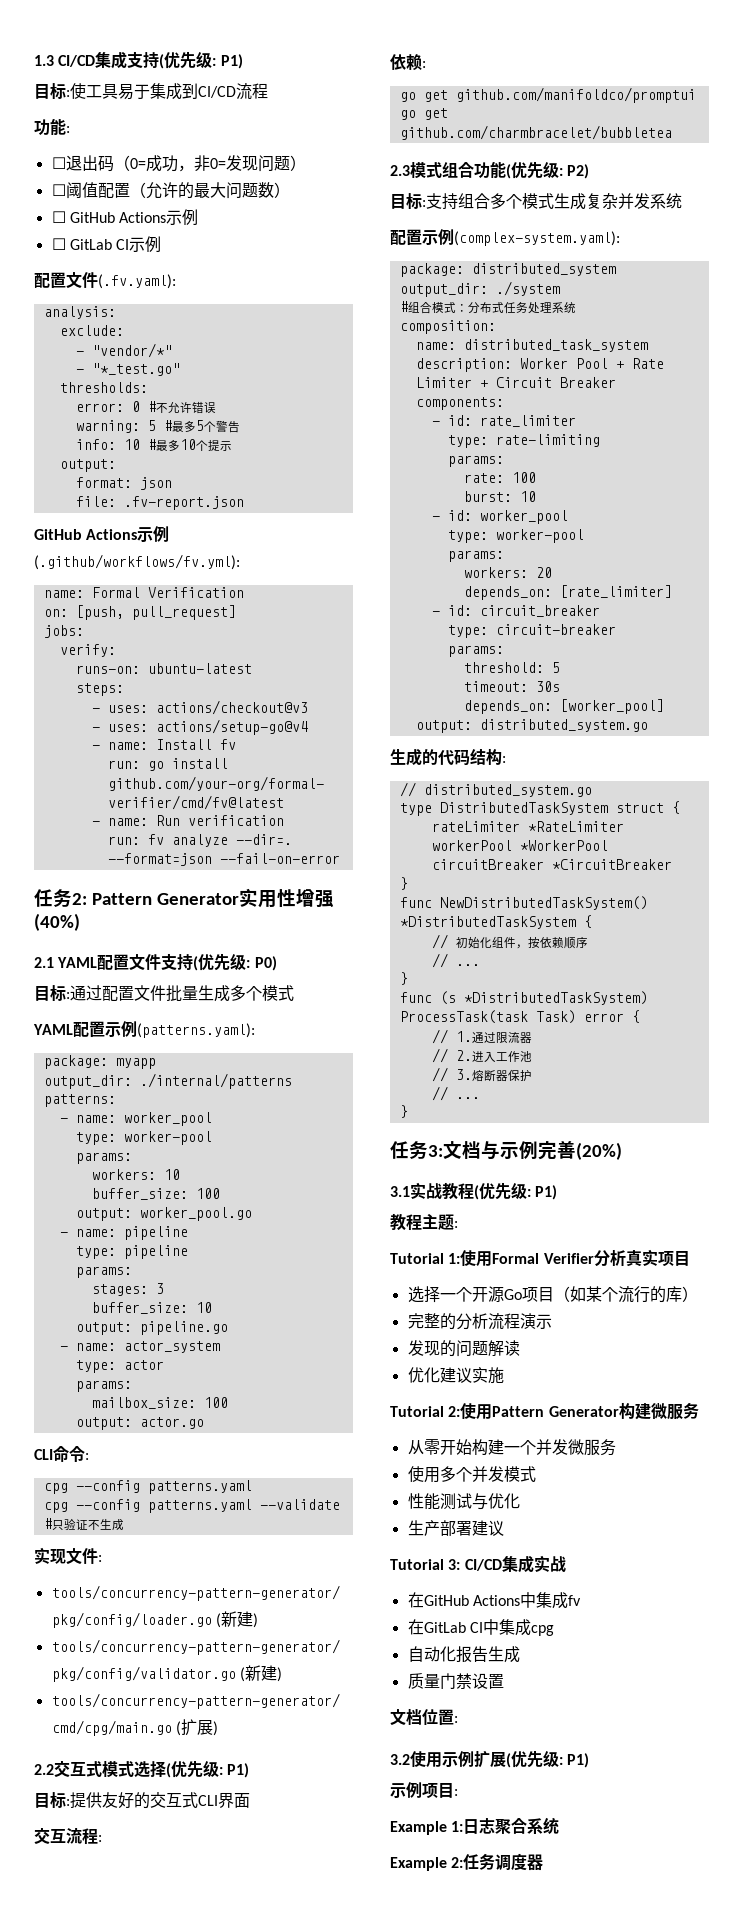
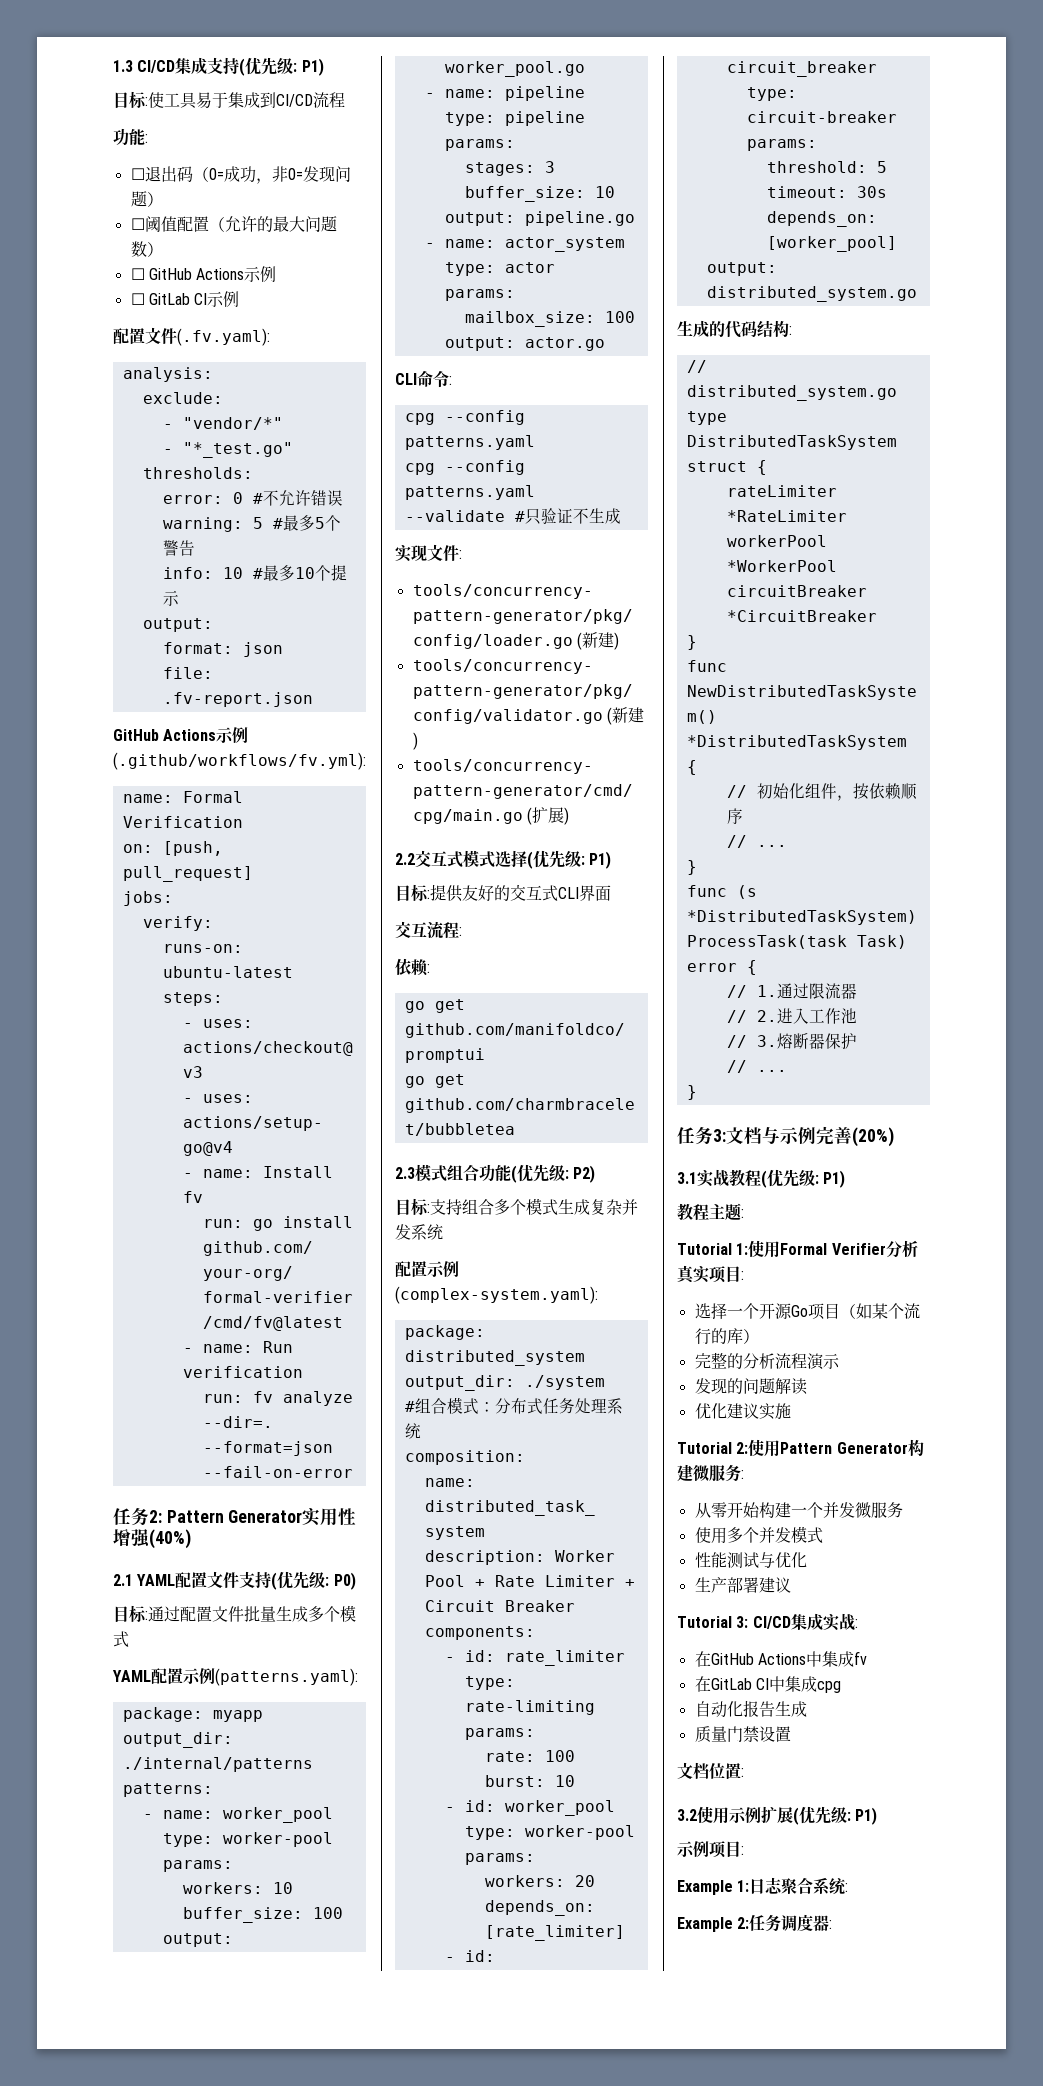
- Tutorial 1:使用Formal Verifier分析真实项目
+ Tutorial 1:使用Formal Verifier分析真实项目:
- Tutorial 2:使用Pattern Generator构建微服务
+ Tutorial 2:使用Pattern Generator构建微服务:
- Tutorial 3: CI/CD集成实战
+ Tutorial 3: CI/CD集成实战:
- Example 1:日志聚合系统
+ Example 1:日志聚合系统:
- Example 2:任务调度器
+ Example 2:任务调度器:

